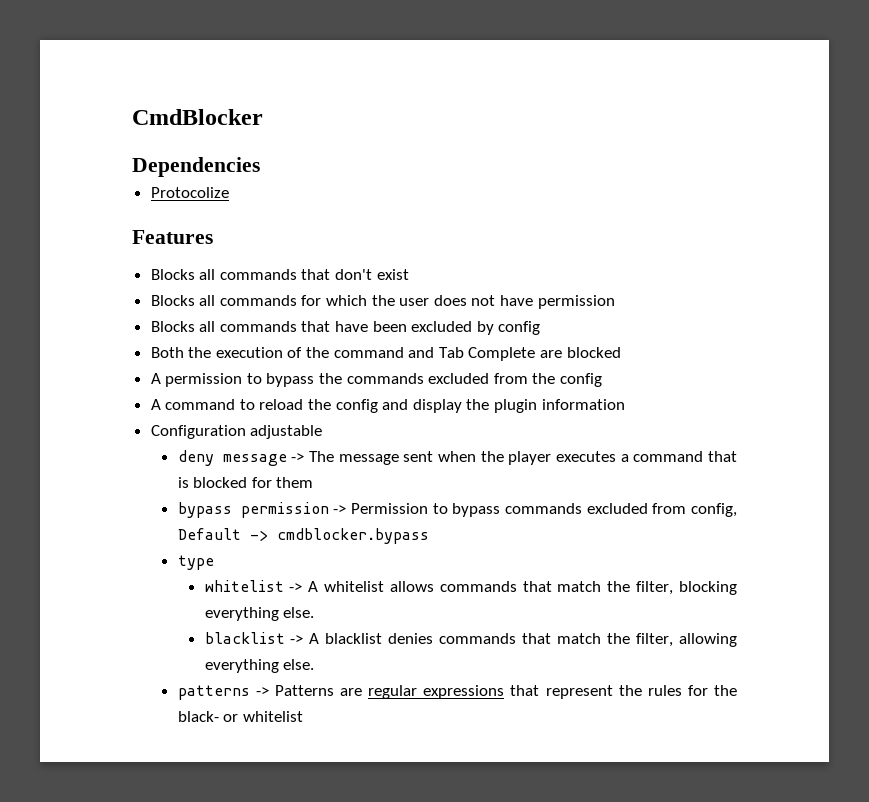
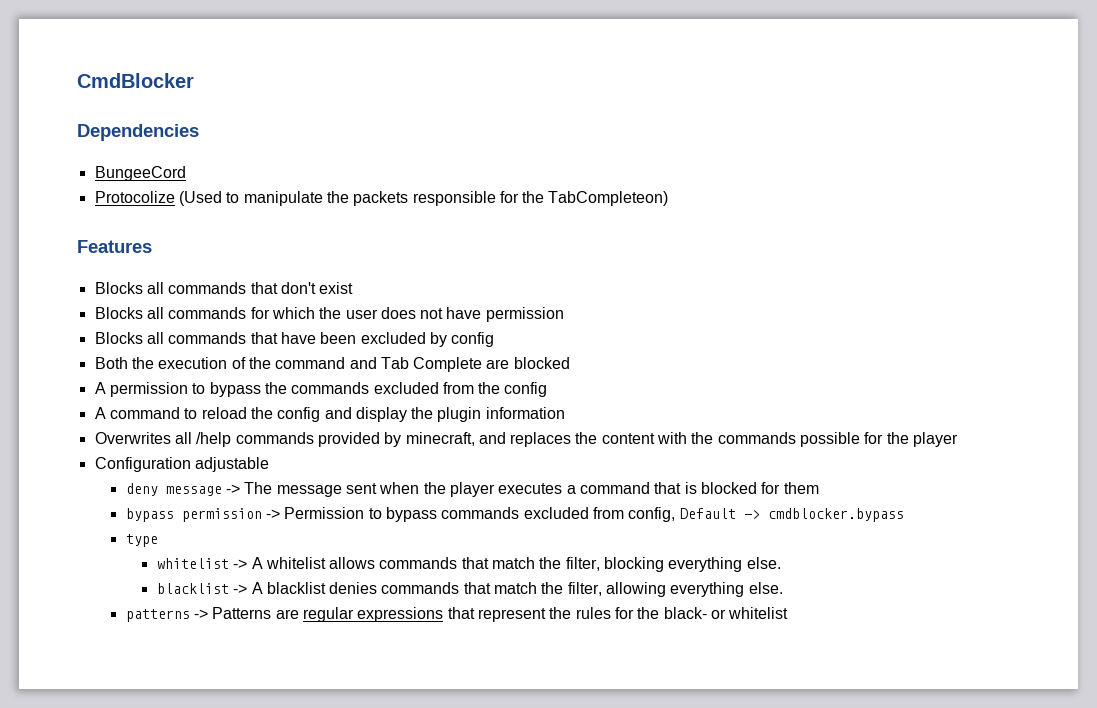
+ BungeeCord
- Protocolize
+ Protocolize (Used to manipulate the packets responsible for the TabCompleteon)
+ Overwrites all /help commands provided by minecraft, and replaces the content with the commands possible for the player

